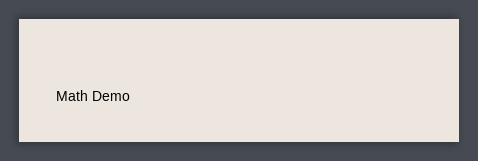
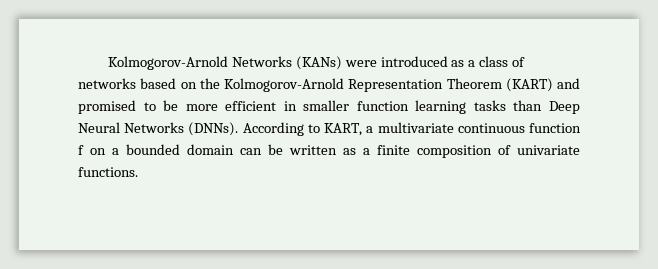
- Math Demo
+ Kolmogorov-Arnold Networks (KANs) were introduced as a class of networks based on the Kolmogorov-Arnold Representation Theorem (KART) and promised to be more efficient in smaller function learning tasks than Deep Neural Networks (DNNs). According to KART, a multivariate continuous function f on a bounded domain can be written as a finite composition of univariate functions.

